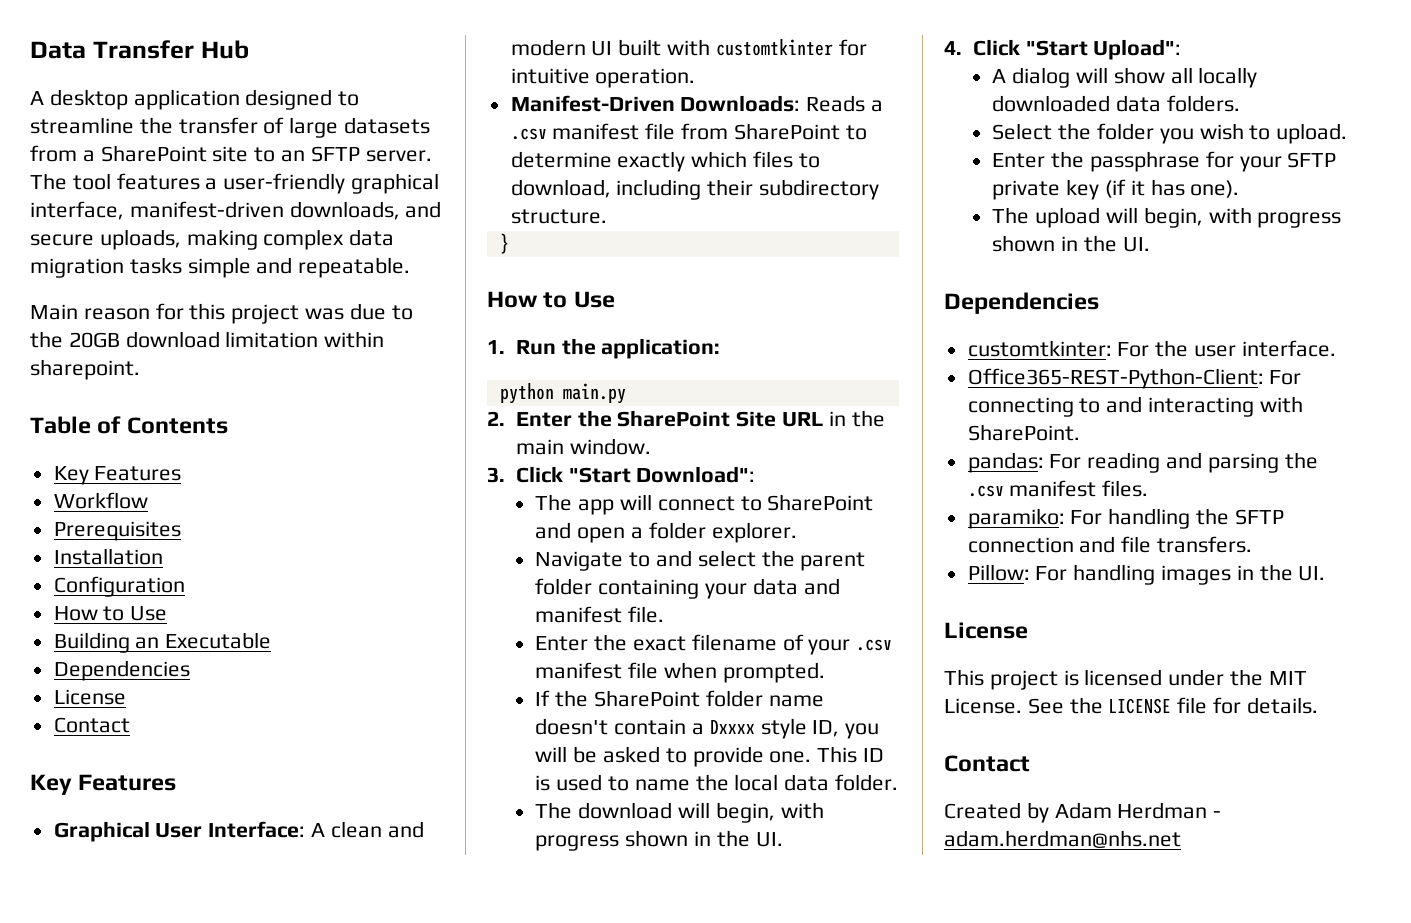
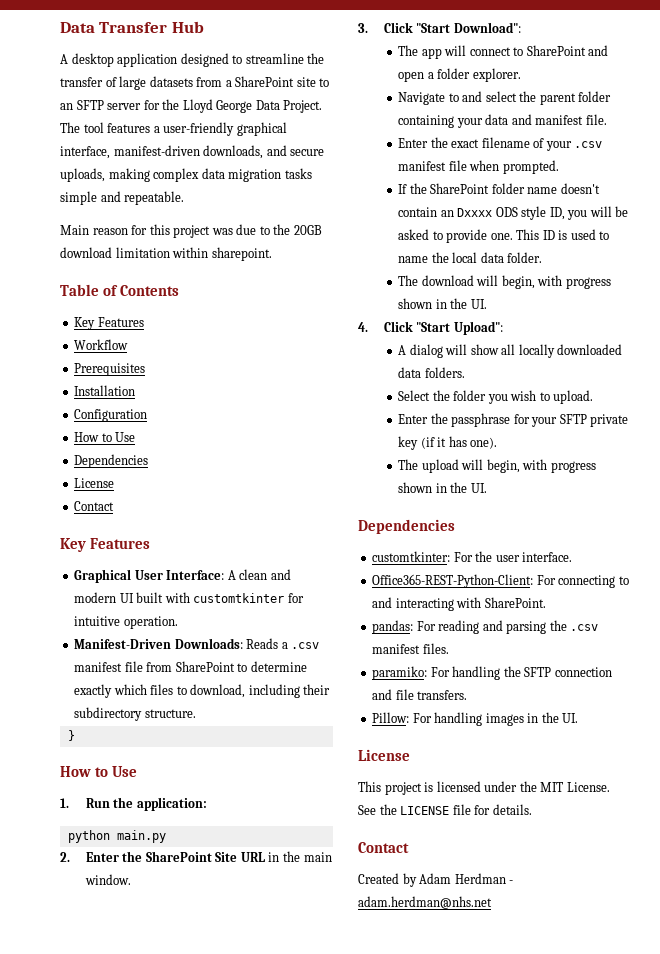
- A desktop application designed to streamline the transfer of large datasets from a SharePoint site to an SFTP server.
+ A desktop application designed to streamline the transfer of large datasets from a SharePoint site to an SFTP server for the Lloyd George Data Project.
- Building an Executable
- If the SharePoint folder name doesn't contain a Dxxxx style ID, you will be asked to provide one.
+ If the SharePoint folder name doesn't contain an Dxxxx ODS style ID, you will be asked to provide one.

